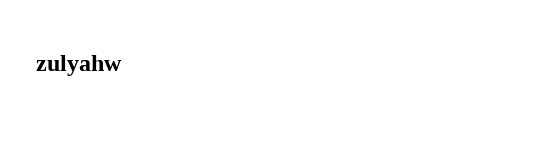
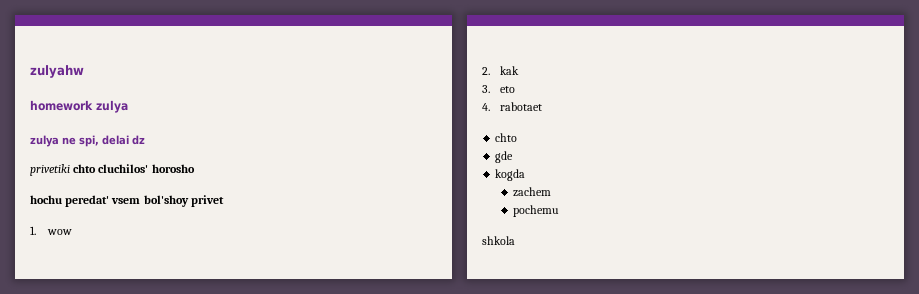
+ homework zulya
+ zulya ne spi, delai dz
+ privetiki chto cluchilos' horosho
+ hochu peredat' vsem bol'shoy privet
+ 1. wow
+ 2. kak
+ 3. eto
+ 4. rabotaet
+ chto
+ gde
+ kogda
+ zachem
+ pochemu
+ shkola

